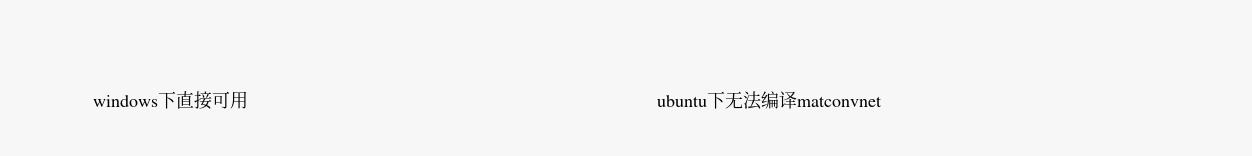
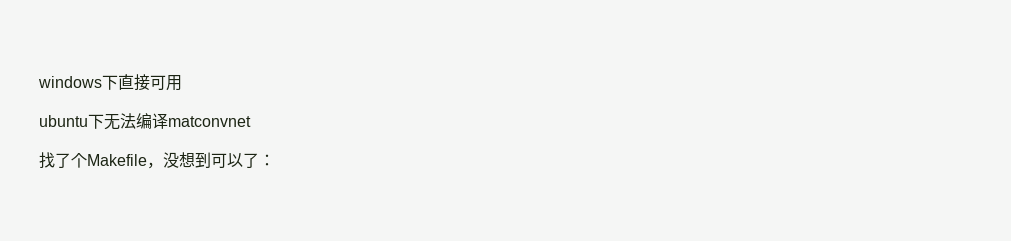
+ 找了个Makefile，没想到可以了：

